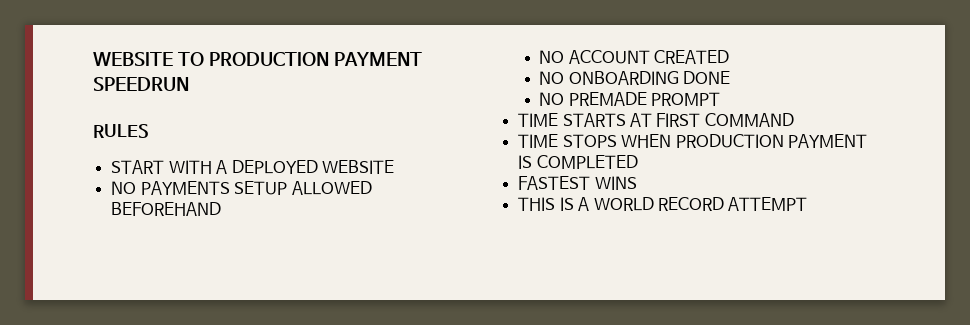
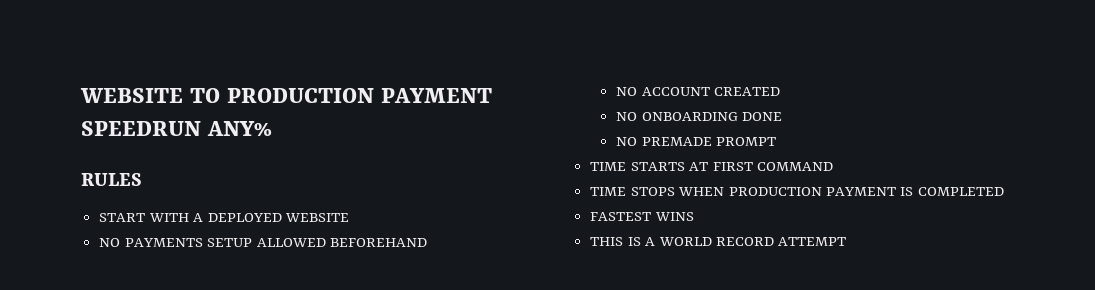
- WEBSITE TO PRODUCTION PAYMENT SPEEDRUN
+ WEBSITE TO PRODUCTION PAYMENT SPEEDRUN ANY%

